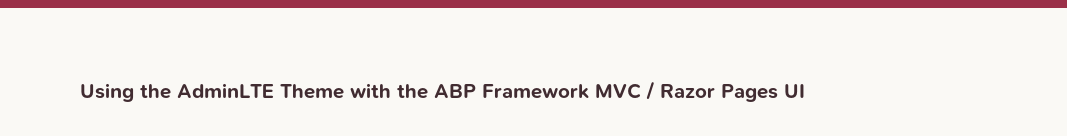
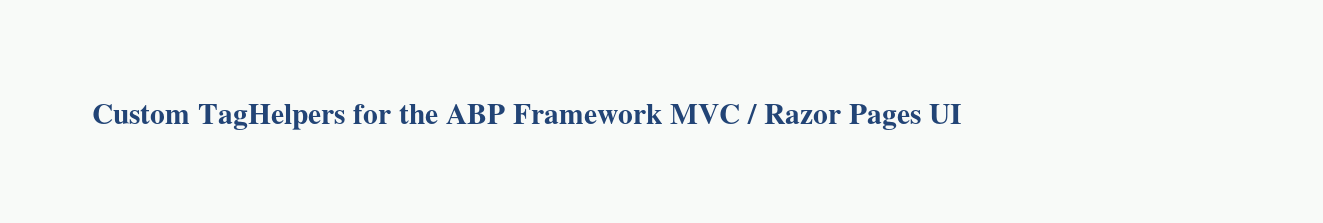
- Using the AdminLTE Theme with the ABP Framework MVC / Razor Pages UI
+ Custom TagHelpers for the ABP Framework MVC / Razor Pages UI

